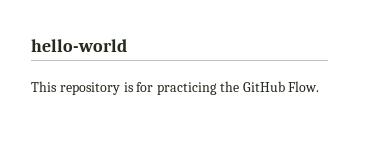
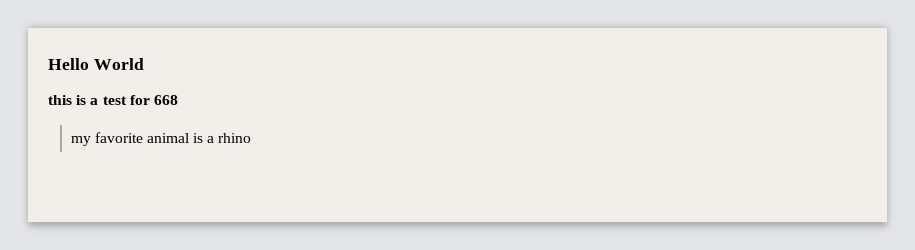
- hello-world
- This repository is for practicing the GitHub Flow.
+ Hello World
+ this is a test for 668
+ my favorite animal is a rhino

